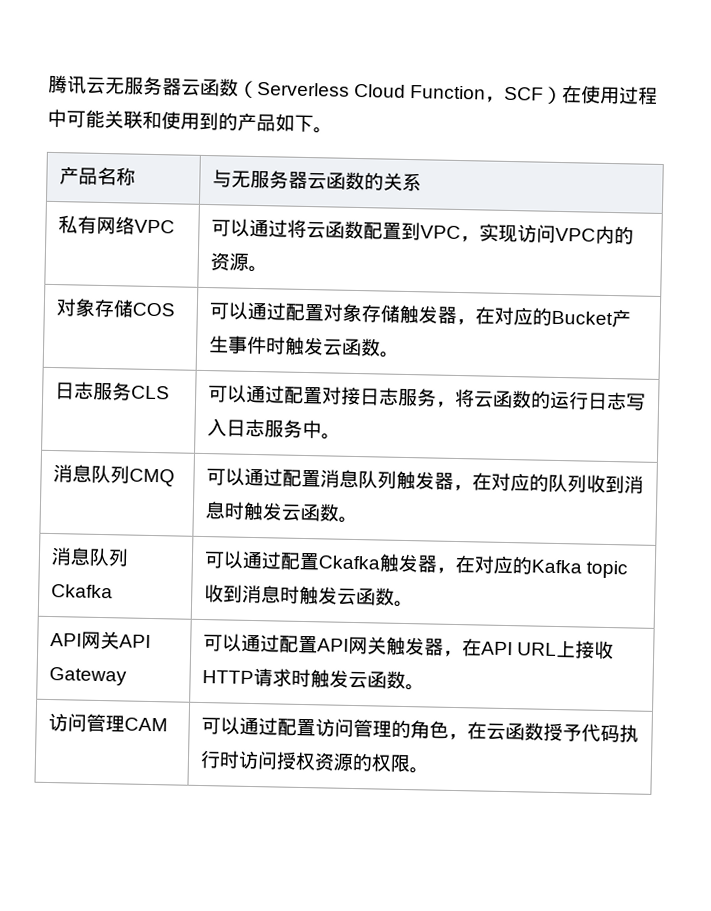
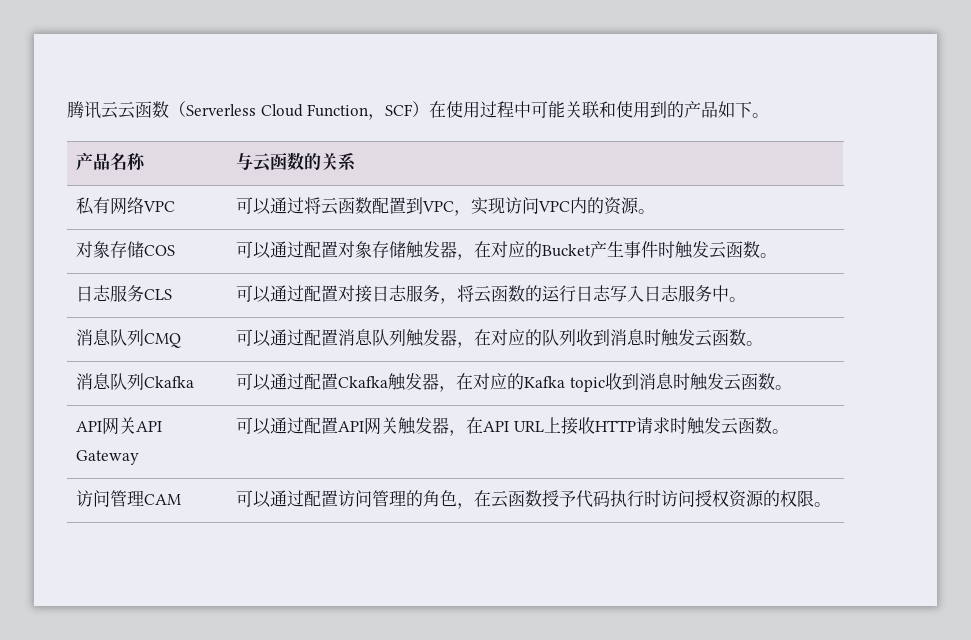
- 腾讯云无服务器云函数（Serverless Cloud Function，SCF）在使用过程中可能关联和使用到的产品如下。
+ 腾讯云云函数（Serverless Cloud Function，SCF）在使用过程中可能关联和使用到的产品如下。
- 产品名称 | 与无服务器云函数的关系
+ 产品名称 | 与云函数的关系

